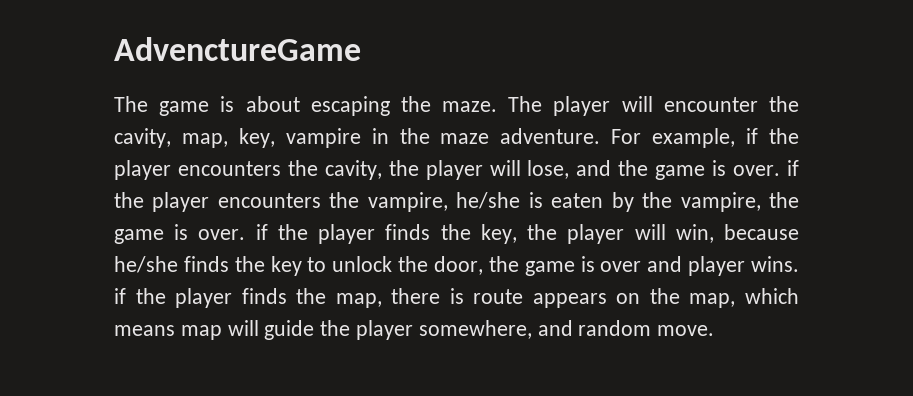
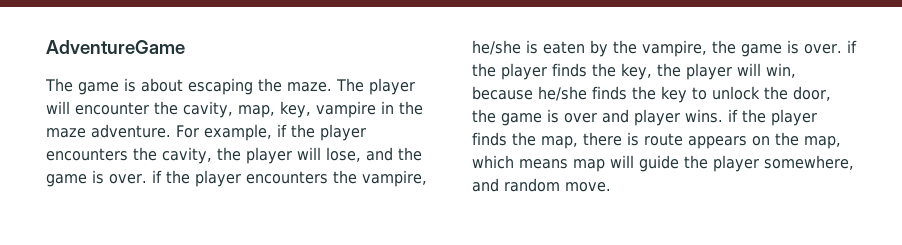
- AdvenctureGame
+ AdventureGame

